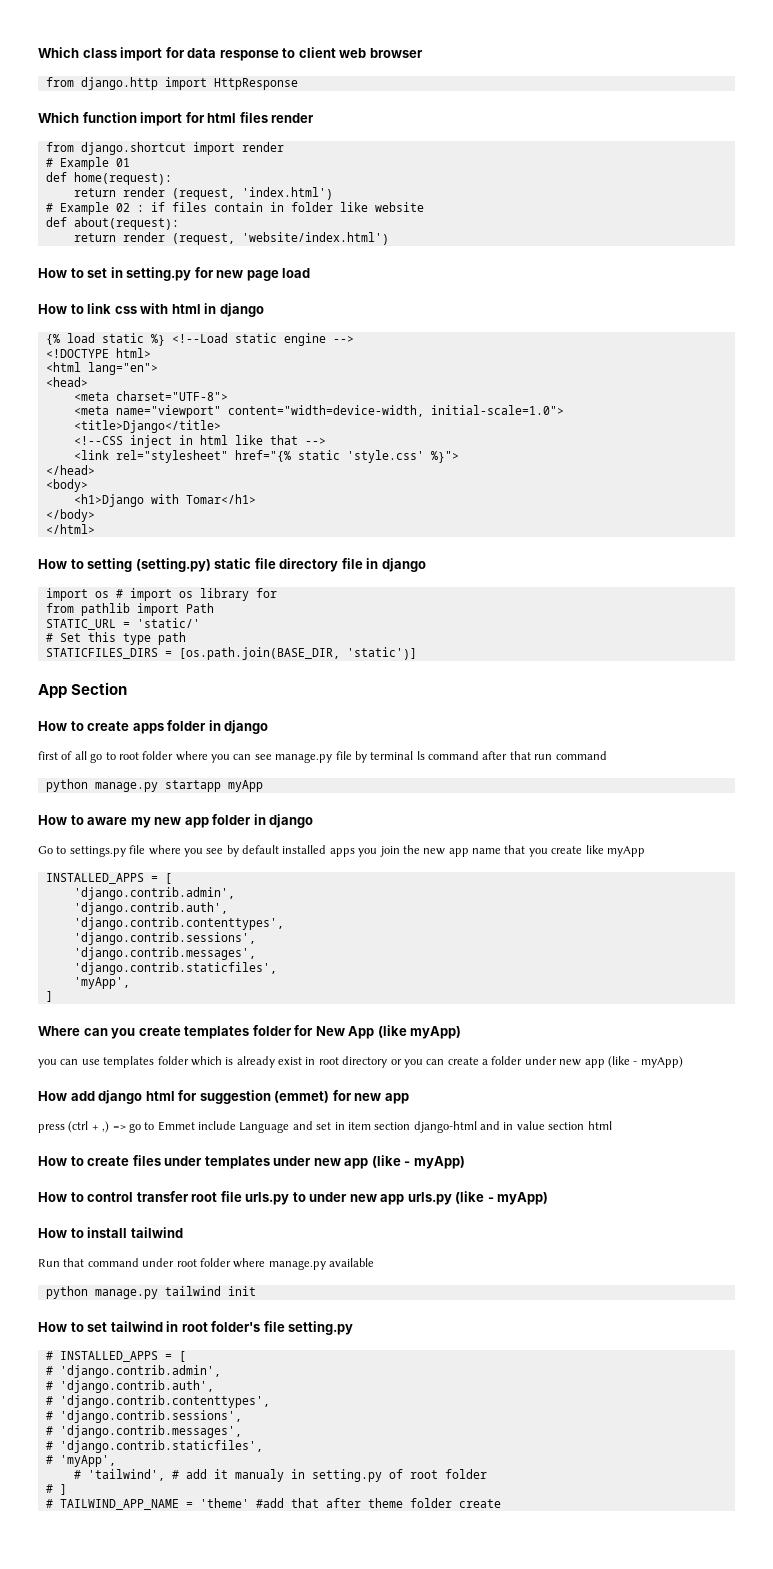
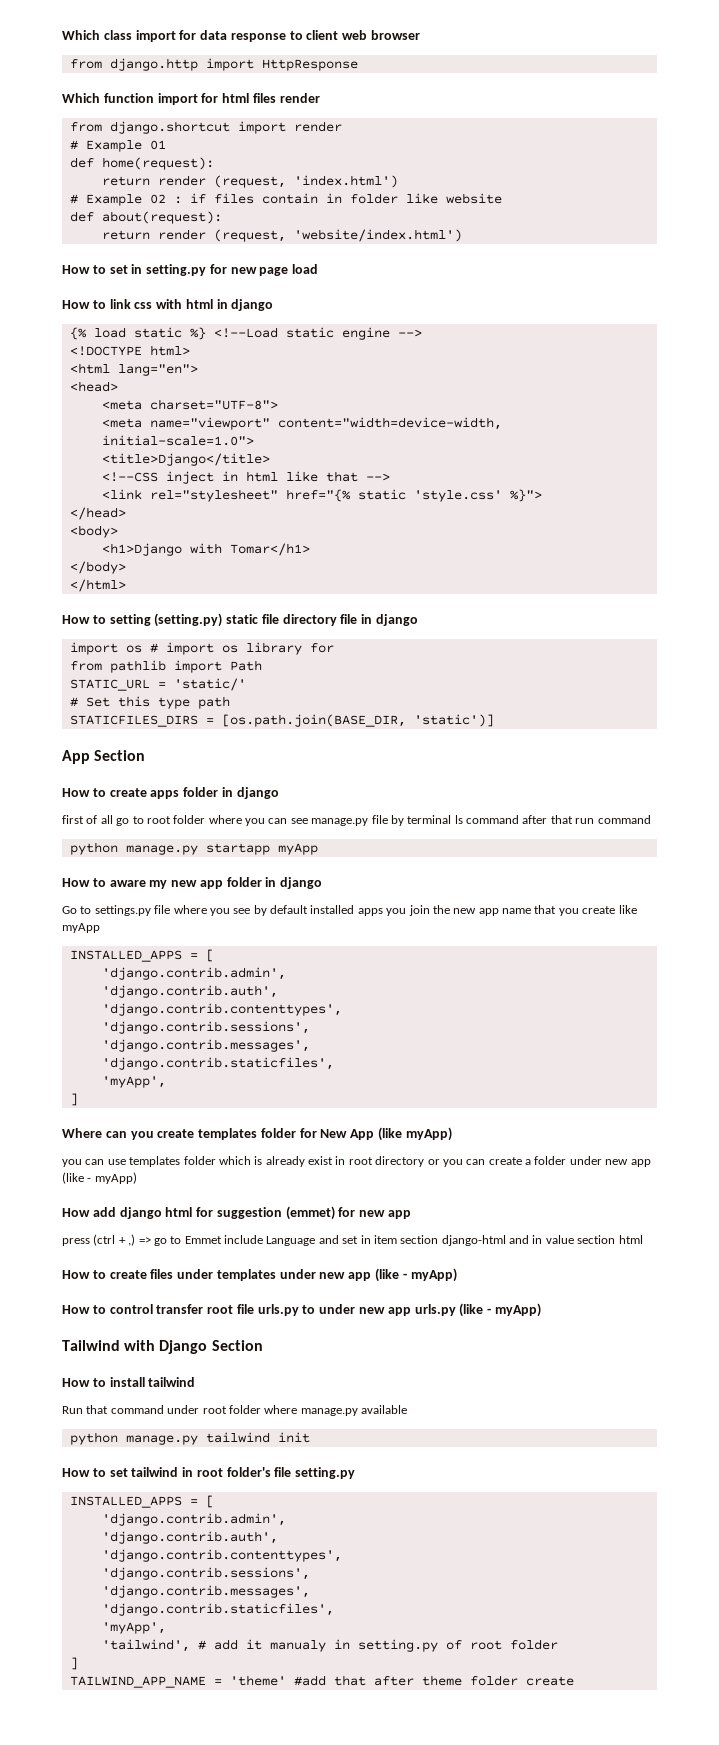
+ Tailwind with Django Section
  How to set tailwind in root folder's file setting.py
- # INSTALLED_APPS = [
- # 'django.contrib.admin',
- # 'django.contrib.auth',
- # 'django.contrib.contenttypes',
- # 'django.contrib.sessions',
- # 'django.contrib.messages',
- # 'django.contrib.staticfiles',
- # 'myApp',
- # 'tailwind', # add it manualy in setting.py of root folder
- # ]
- # TAILWIND_APP_NAME = 'theme' #add that after theme folder create
+ INSTALLED_APPS = [
+ 'django.contrib.admin',
+ 'django.contrib.auth',
+ 'django.contrib.contenttypes',
+ 'django.contrib.sessions',
+ 'django.contrib.messages',
+ 'django.contrib.staticfiles',
+ 'myApp',
+ 'tailwind', # add it manualy in setting.py of root folder
+ ]
+ TAILWIND_APP_NAME = 'theme' #add that after theme folder create

